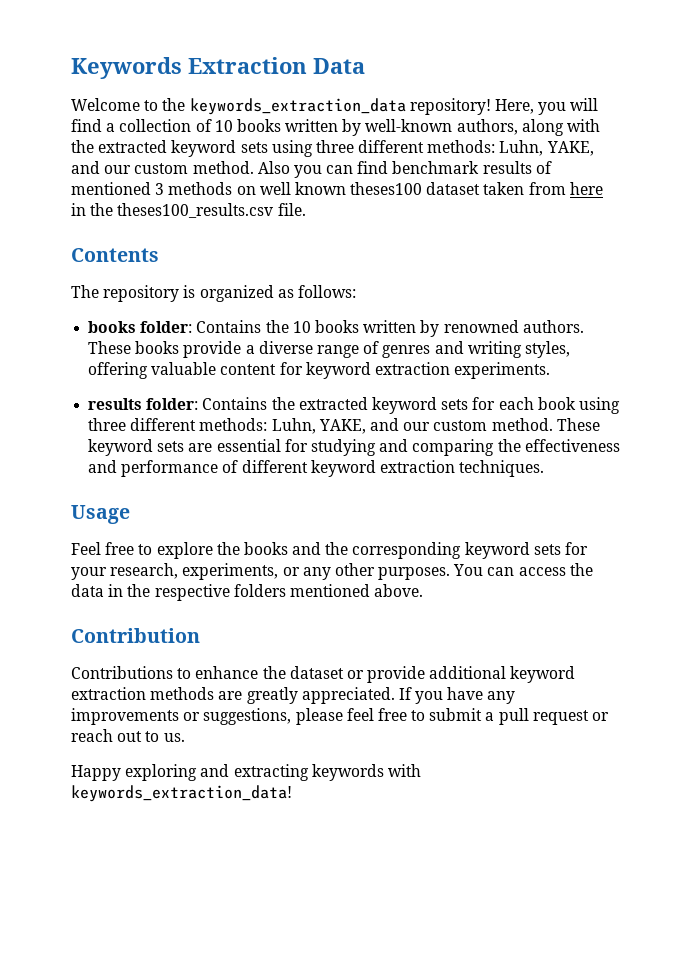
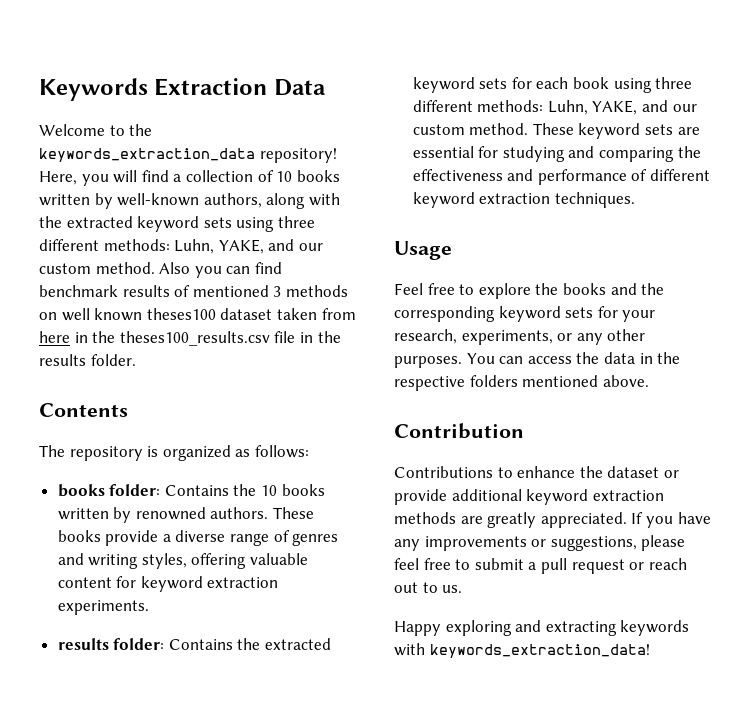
- Also you can find benchmark results of mentioned 3 methods on well known theses100 dataset taken from here in the theses100_results.csv file.
+ Also you can find benchmark results of mentioned 3 methods on well known theses100 dataset taken from here in the theses100_results.csv file in the results folder.

